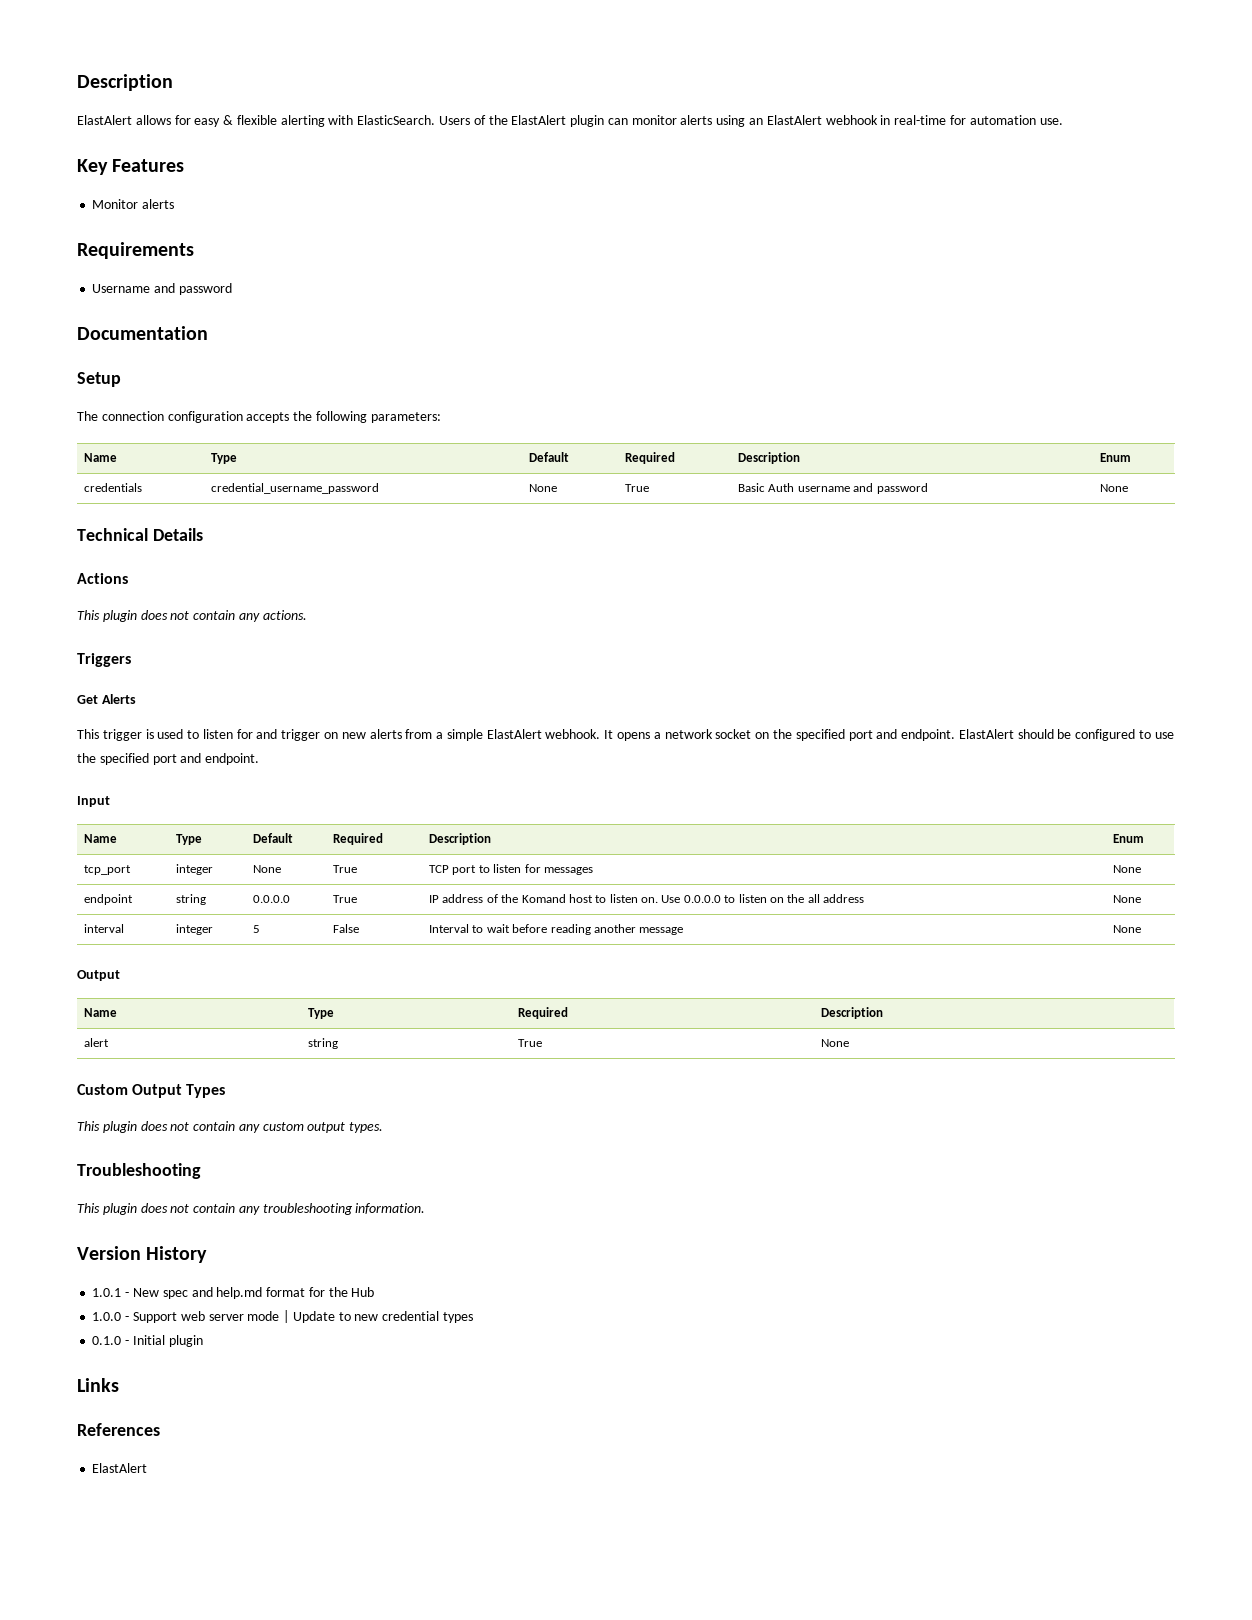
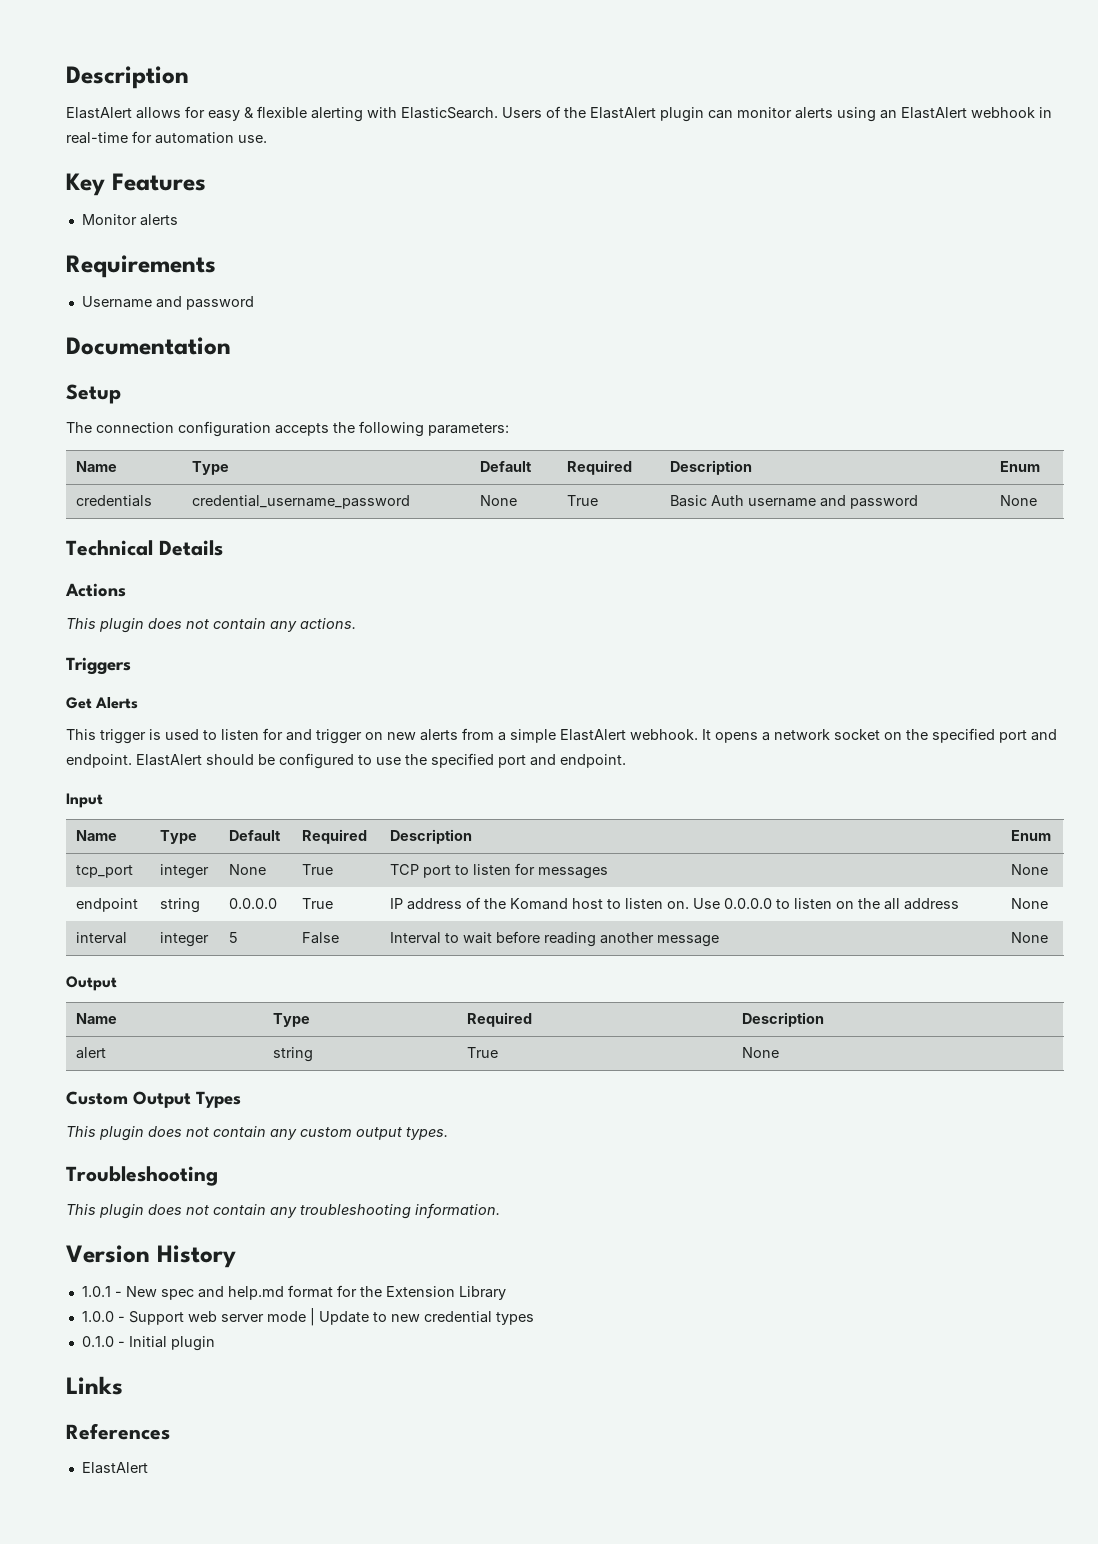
- 1.0.1 - New spec and help.md format for the Hub
+ 1.0.1 - New spec and help.md format for the Extension Library

